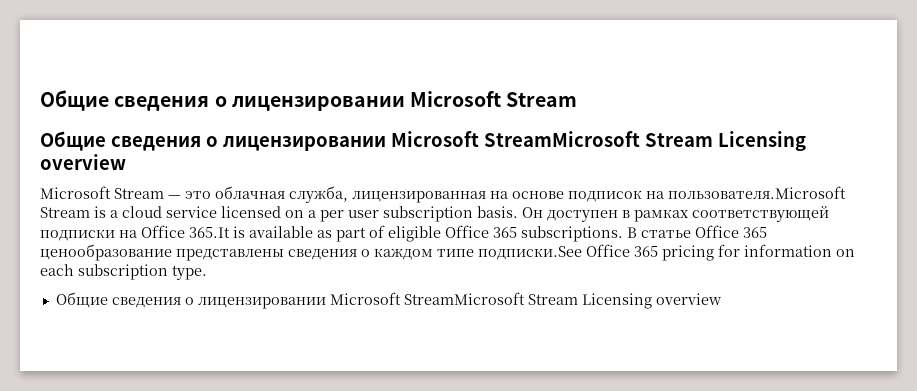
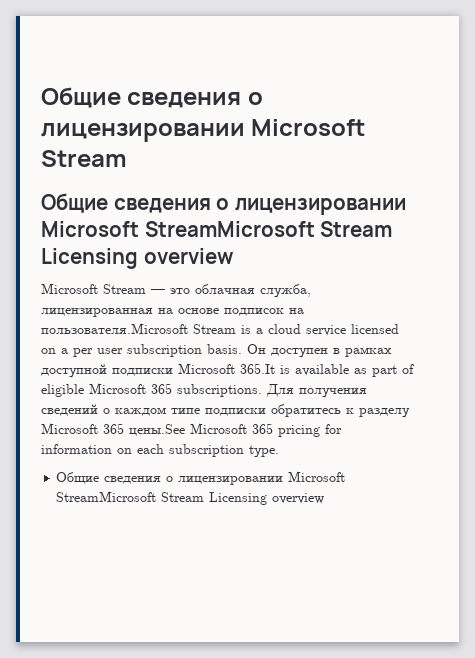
- Он доступен в рамках соответствующей подписки на Office 365.It is available as part of eligible Office 365 subscriptions.
+ Он доступен в рамках доступной подписки Microsoft 365.It is available as part of eligible Microsoft 365 subscriptions.
- В статье Office 365 ценообразование представлены сведения о каждом типе подписки.See Office 365 pricing for information on each subscription type.
+ Для получения сведений о каждом типе подписки обратитесь к разделу Microsoft 365 цены.See Microsoft 365 pricing for information on each subscription type.

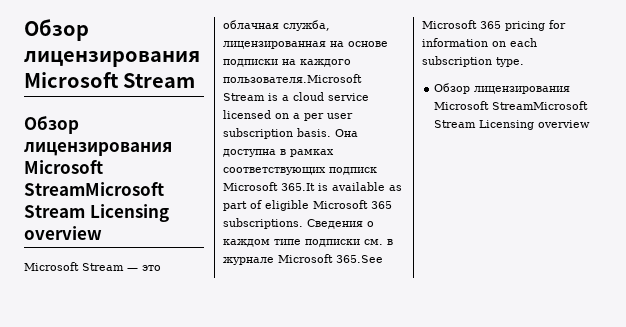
- Общие сведения о лицензировании Microsoft Stream
- Общие сведения о лицензировании Microsoft StreamMicrosoft Stream Licensing overview
+ Обзор лицензирования Microsoft Stream
+ Обзор лицензирования Microsoft StreamMicrosoft Stream Licensing overview
- Microsoft Stream — это облачная служба, лицензированная на основе подписок на пользователя.Microsoft Stream is a cloud service licensed on a per user subscription basis.
+ Microsoft Stream — это облачная служба, лицензированная на основе подписки на каждого пользователя.Microsoft Stream is a cloud service licensed on a per user subscription basis.
- Он доступен в рамках доступной подписки Microsoft 365.It is available as part of eligible Microsoft 365 subscriptions.
+ Она доступна в рамках соответствующих подписк Microsoft 365.It is available as part of eligible Microsoft 365 subscriptions.
- Для получения сведений о каждом типе подписки обратитесь к разделу Microsoft 365 цены.See Microsoft 365 pricing for information on each subscription type.
- Общие сведения о лицензировании Microsoft StreamMicrosoft Stream Licensing overview
+ Сведения о каждом типе подписки см. в журнале Microsoft 365.See Microsoft 365 pricing for information on each subscription type.
+ Обзор лицензирования Microsoft StreamMicrosoft Stream Licensing overview

